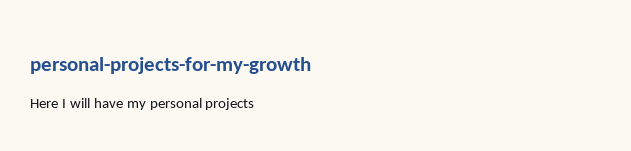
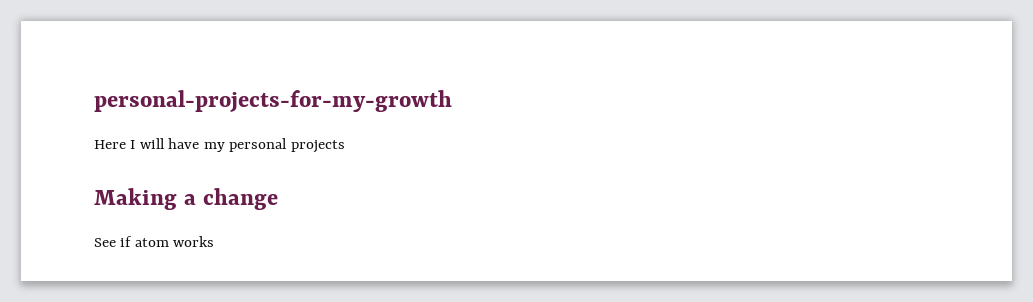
+ Making a change
+ See if atom works

